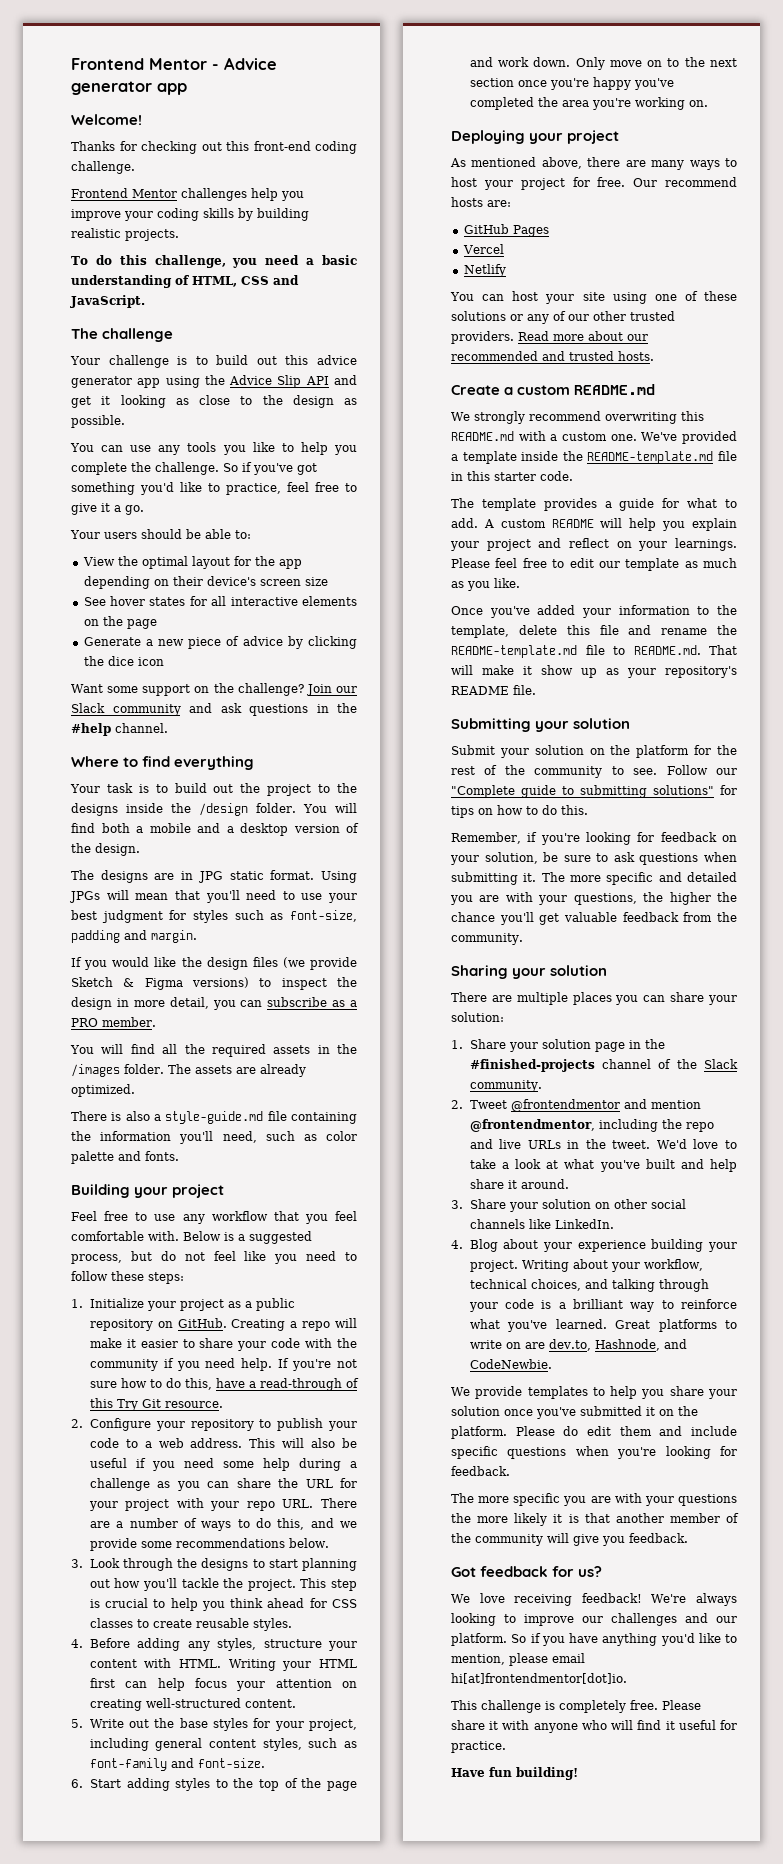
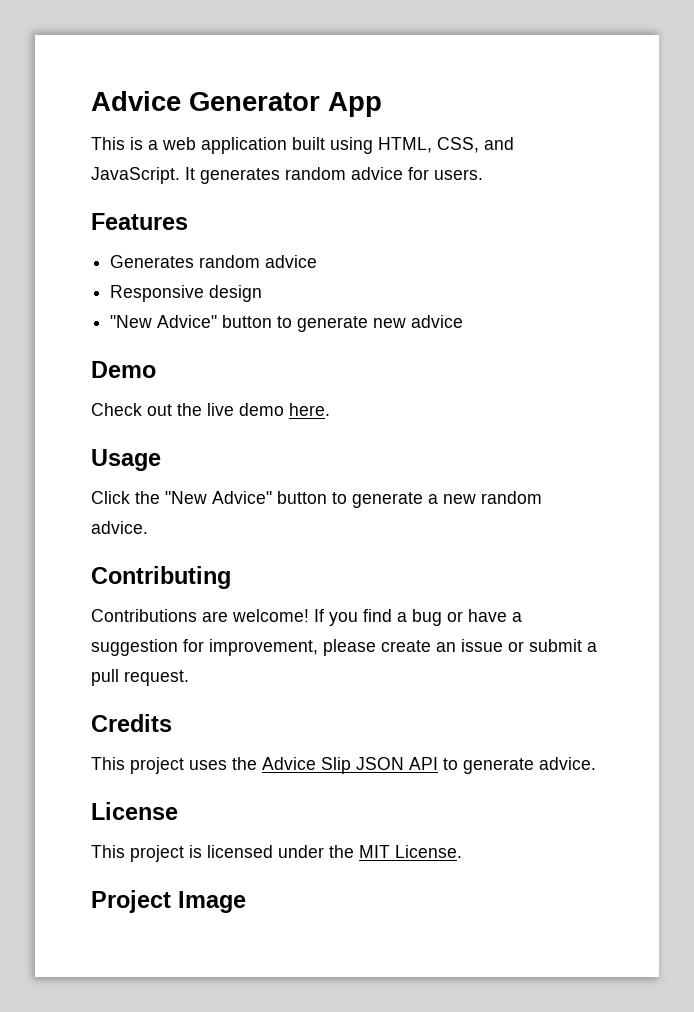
- Frontend Mentor - Advice generator app
- Welcome!
- Thanks for checking out this front-end coding challenge.
- Frontend Mentor challenges help you improve your coding skills by building realistic projects.
- To do this challenge, you need a basic understanding of HTML, CSS and JavaScript.
- The challenge
- Your challenge is to build out this advice generator app using the Advice Slip API and get it looking as close to the design as possible.
- You can use any tools you like to help you complete the challenge. So if you've got something you'd like to practice, feel free to give it a go.
- Your users should be able to:
- View the optimal layout for the app depending on their device's screen size
- See hover states for all interactive elements on the page
- Generate a new piece of advice by clicking the dice icon
- Want some support on the challenge? Join our Slack community and ask questions in the #help channel.
- Where to find everything
- Your task is to build out the project to the designs inside the /design folder. You will find both a mobile and a desktop version of the design.
- The designs are in JPG static format. Using JPGs will mean that you'll need to use your best judgment for styles such as font-size, padding and margin.
- If you would like the design files (we provide Sketch & Figma versions) to inspect the design in more detail, you can subscribe as a PRO member.
- You will find all the required assets in the /images folder. The assets are already optimized.
- There is also a style-guide.md file containing the information you'll need, such as color palette and fonts.
- Building your project
- Feel free to use any workflow that you feel comfortable with. Below is a suggested process, but do not feel like you need to follow these steps:
- 1. Initialize your project as a public repository on GitHub. Creating a repo will make it easier to share your code with the community if you need help. If you're not sure how to do this, have a read-through of this Try Git resource.
- 2. Configure your repository to publish your code to a web address. This will also be useful if you need some help during a challenge as you can share the URL for your project with your repo URL. There are a number of ways to do this, and we provide some recommendations below.
- 3. Look through the designs to start planning out how you'll tackle the project. This step is crucial to help you think ahead for CSS classes to create reusable styles.
- 4. Before adding any styles, structure your content with HTML. Writing your HTML first can help focus your attention on creating well-structured content.
- 5. Write out the base styles for your project, including general content styles, such as font-family and font-size.
- 6. Start adding styles to the top of the page and work down. Only move on to the next section once you're happy you've completed the area you're working on.
- Deploying your project
- As mentioned above, there are many ways to host your project for free. Our recommend hosts are:
- GitHub Pages
- Vercel
- Netlify
- You can host your site using one of these solutions or any of our other trusted providers. Read more about our recommended and trusted hosts.
- Create a custom README.md
- We strongly recommend overwriting this README.md with a custom one. We've provided a template inside the README-template.md file in this starter code.
- The template provides a guide for what to add. A custom README will help you explain your project and reflect on your learnings. Please feel free to edit our template as much as you like.
- Once you've added your information to the template, delete this file and rename the README-template.md file to README.md. That will make it show up as your repository's README file.
- Submitting your solution
- Submit your solution on the platform for the rest of the community to see. Follow our "Complete guide to submitting solutions" for tips on how to do this.
- Remember, if you're looking for feedback on your solution, be sure to ask questions when submitting it. The more specific and detailed you are with your questions, the higher the chance you'll get valuable feedback from the community.
- Sharing your solution
- There are multiple places you can share your solution:
- 1. Share your solution page in the #finished-projects channel of the Slack community.
- 2. Tweet @frontendmentor and mention @frontendmentor, including the repo and live URLs in the tweet. We'd love to take a look at what you've built and help share it around.
- 3. Share your solution on other social channels like LinkedIn.
- 4. Blog about your experience building your project. Writing about your workflow, technical choices, and talking through your code is a brilliant way to reinforce what you've learned. Great platforms to write on are dev.to, Hashnode, and CodeNewbie.
- We provide templates to help you share your solution once you've submitted it on the platform. Please do edit them and include specific questions when you're looking for feedback.
- The more specific you are with your questions the more likely it is that another member of the community will give you feedback.
- Got feedback for us?
- We love receiving feedback! We're always looking to improve our challenges and our platform. So if you have anything you'd like to mention, please email hi[at]frontendmentor[dot]io.
- This challenge is completely free. Please share it with anyone who will find it useful for practice.
- Have fun building!
+ Advice Generator App
+ This is a web application built using HTML, CSS, and JavaScript. It generates random advice for users.
+ Features
+ Generates random advice
+ Responsive design
+ "New Advice" button to generate new advice
+ Demo
+ Check out the live demo here.
+ Usage
+ Click the "New Advice" button to generate a new random advice.
+ Contributing
+ Contributions are welcome! If you find a bug or have a suggestion for improvement, please create an issue or submit a pull request.
+ Credits
+ This project uses the Advice Slip JSON API to generate advice.
+ License
+ This project is licensed under the MIT License.
+ Project Image

